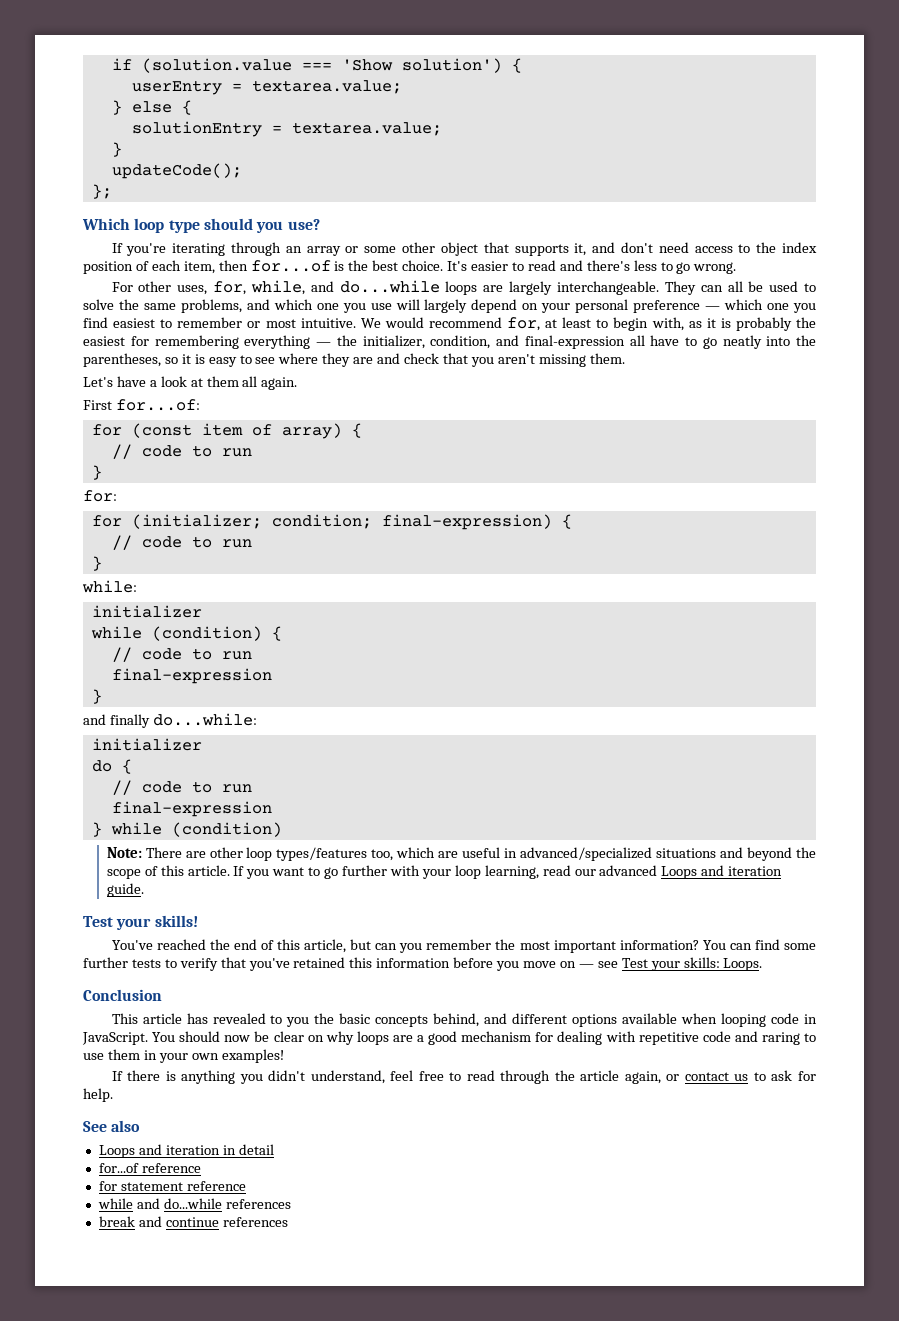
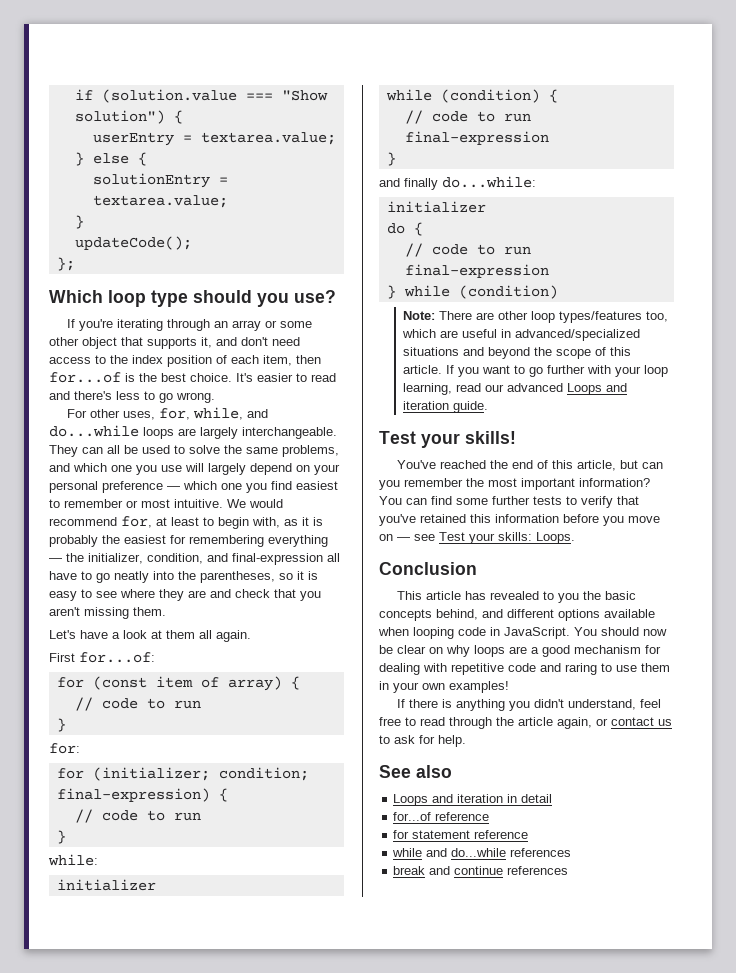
- if (solution.value === 'Show solution') {
+ if (solution.value === "Show solution") {

